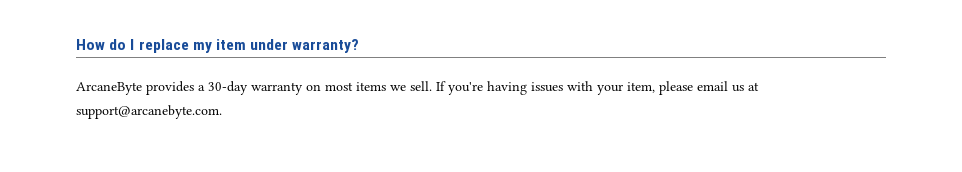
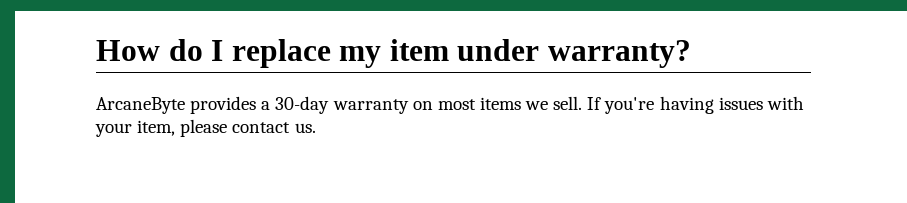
- If you're having issues with your item, please email us at support@arcanebyte.com.
+ If you're having issues with your item, please contact us.

